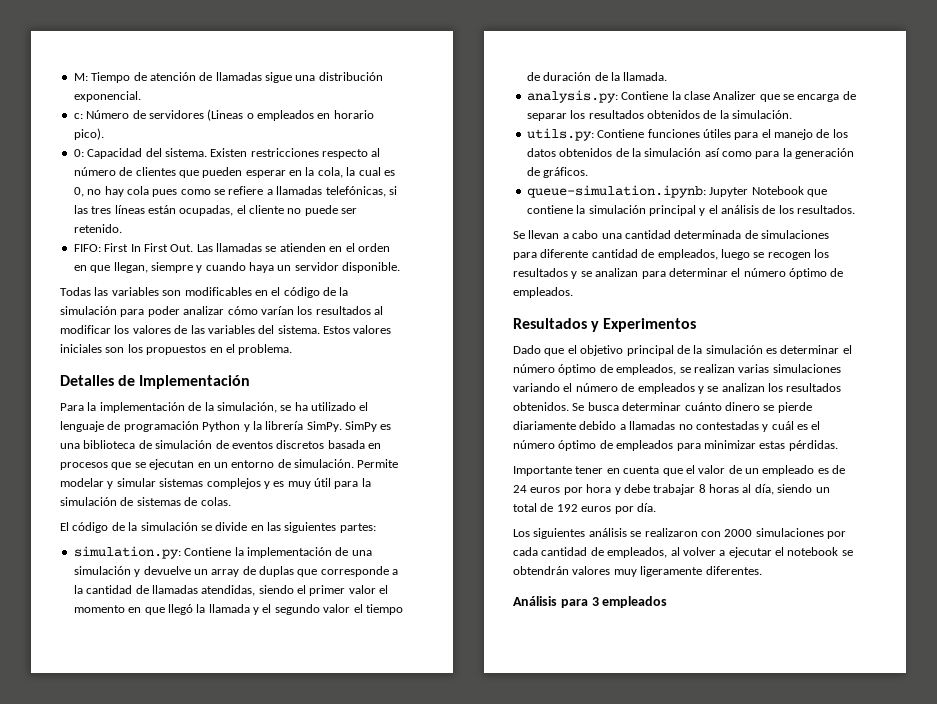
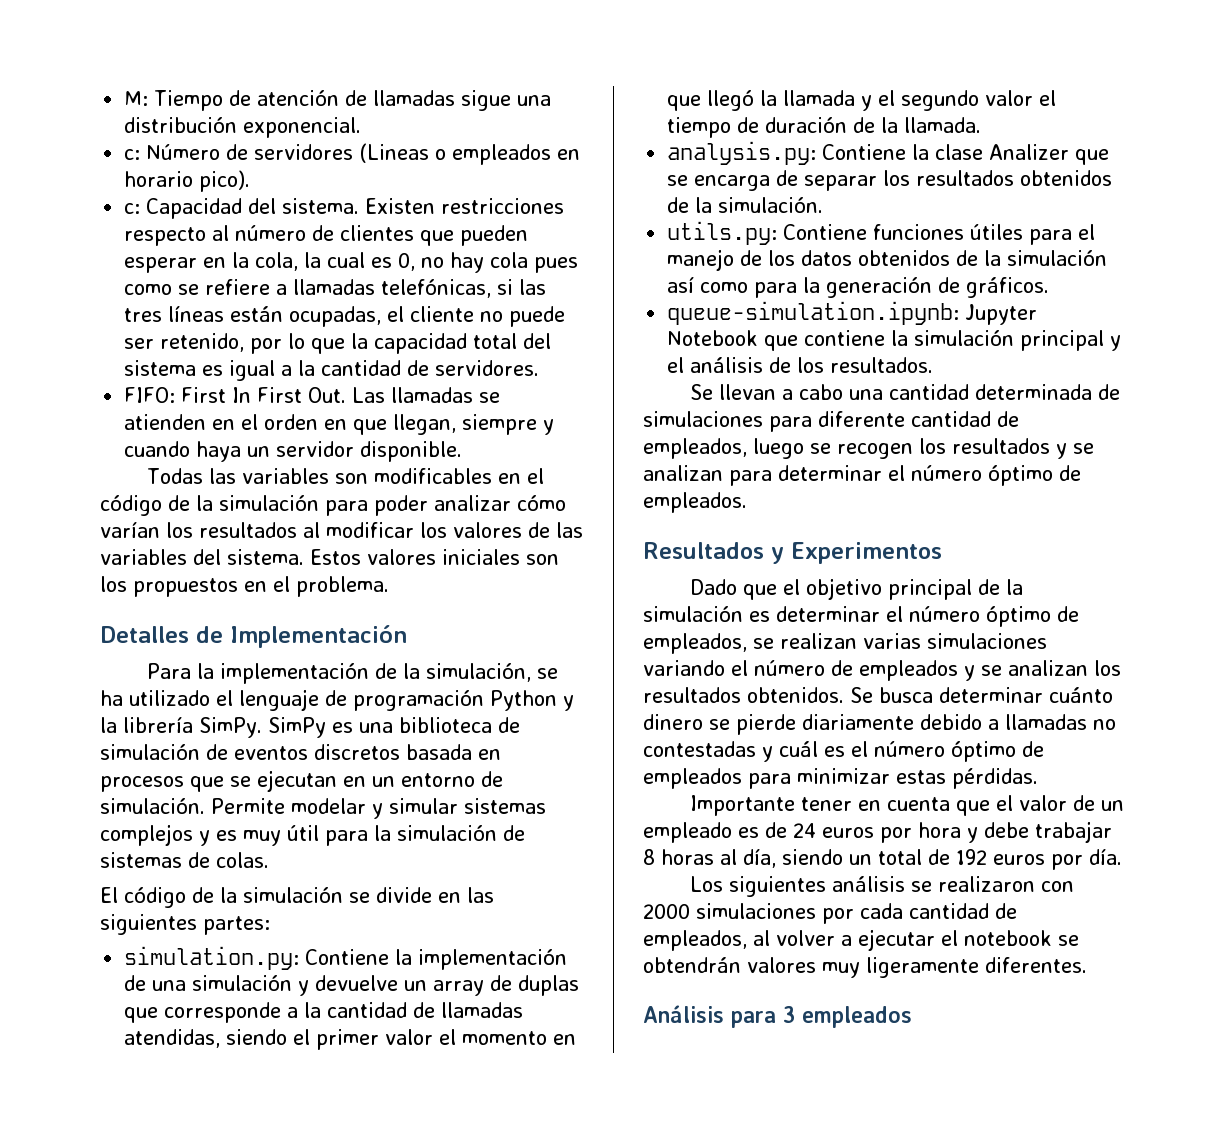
- 0: Capacidad del sistema.
+ c: Capacidad del sistema.
- Existen restricciones respecto al número de clientes que pueden esperar en la cola, la cual es 0, no hay cola pues como se refiere a llamadas telefónicas, si las tres líneas están ocupadas, el cliente no puede ser retenido.
+ Existen restricciones respecto al número de clientes que pueden esperar en la cola, la cual es 0, no hay cola pues como se refiere a llamadas telefónicas, si las tres líneas están ocupadas, el cliente no puede ser retenido, por lo que la capacidad total del sistema es igual a la cantidad de servidores.

